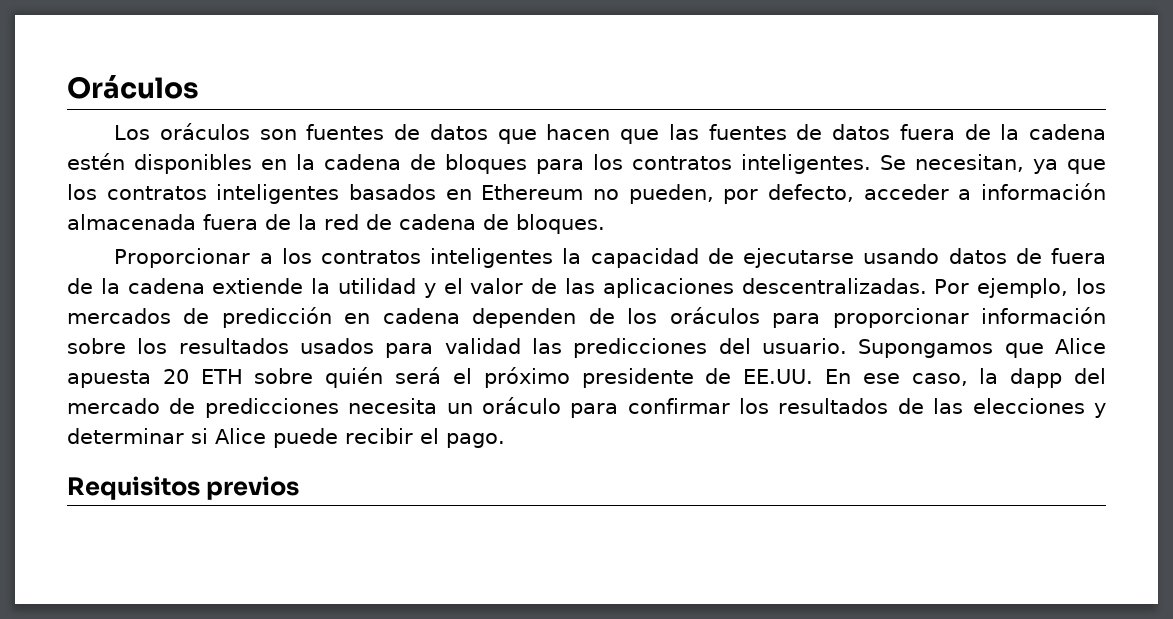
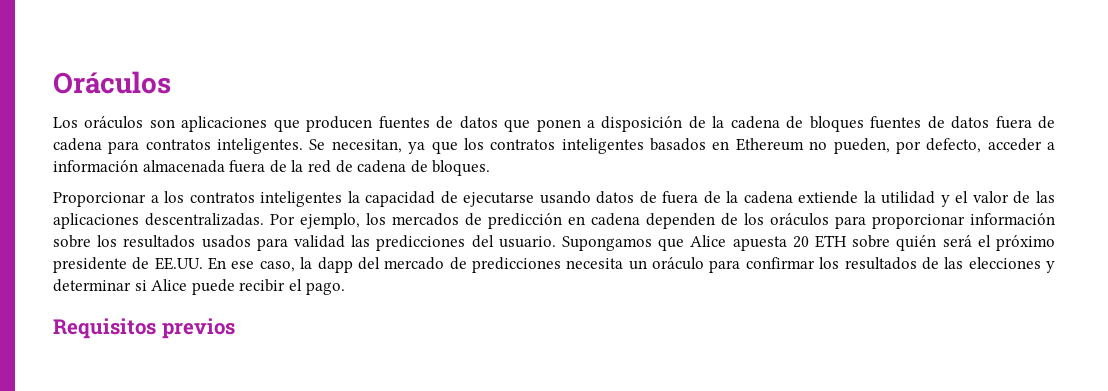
- Los oráculos son fuentes de datos que hacen que las fuentes de datos fuera de la cadena estén disponibles en la cadena de bloques para los contratos inteligentes.
+ Los oráculos son aplicaciones que producen fuentes de datos que ponen a disposición de la cadena de bloques fuentes de datos fuera de cadena para contratos inteligentes.

